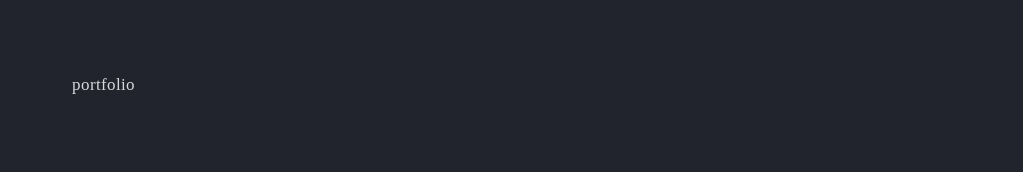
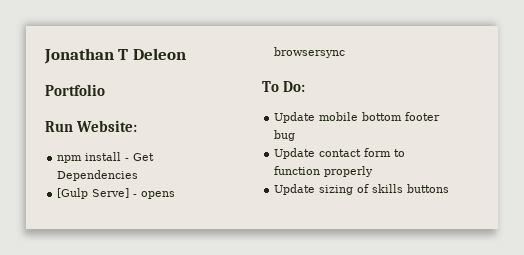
- portfolio
+ Jonathan T Deleon
+ Portfolio
+ Run Website:
+ npm install - Get Dependencies
+ [Gulp Serve] - opens browsersync
+ To Do:
+ Update mobile bottom footer bug
+ Update contact form to function properly
+ Update sizing of skills buttons

